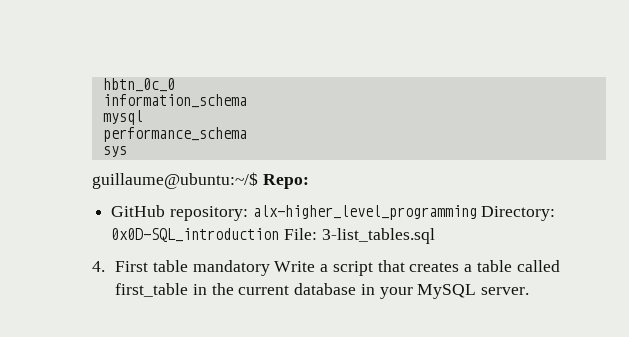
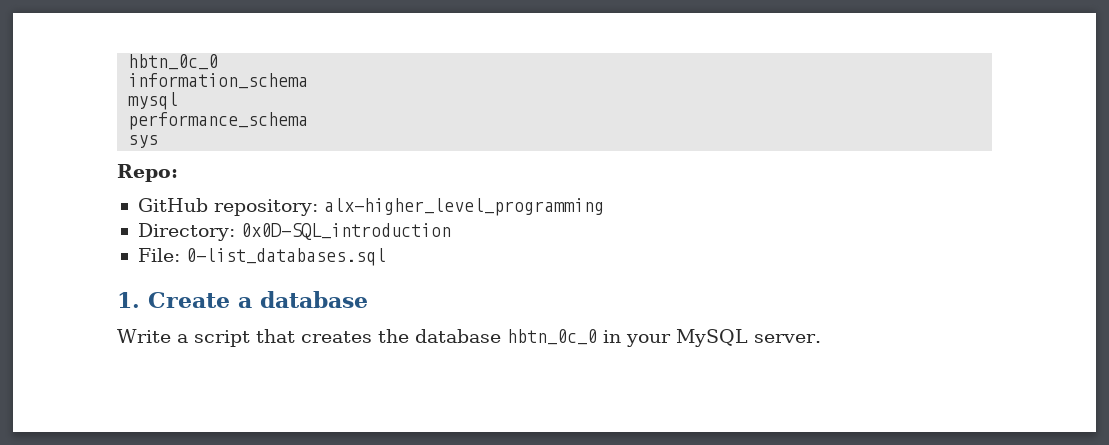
- guillaume@ubuntu:~/$ Repo:
+ Repo:
- GitHub repository: alx-higher_level_programming Directory: 0x0D-SQL_introduction File: 3-list_tables.sql
- 4. First table mandatory Write a script that creates a table called first_table in the current database in your MySQL server.
+ GitHub repository: alx-higher_level_programming
+ Directory: 0x0D-SQL_introduction
+ File: 0-list_databases.sql
+ 1. Create a database
+ Write a script that creates the database hbtn_0c_0 in your MySQL server.

